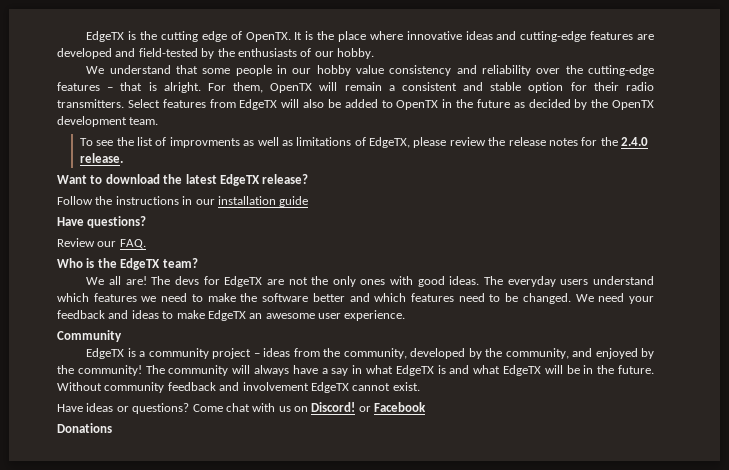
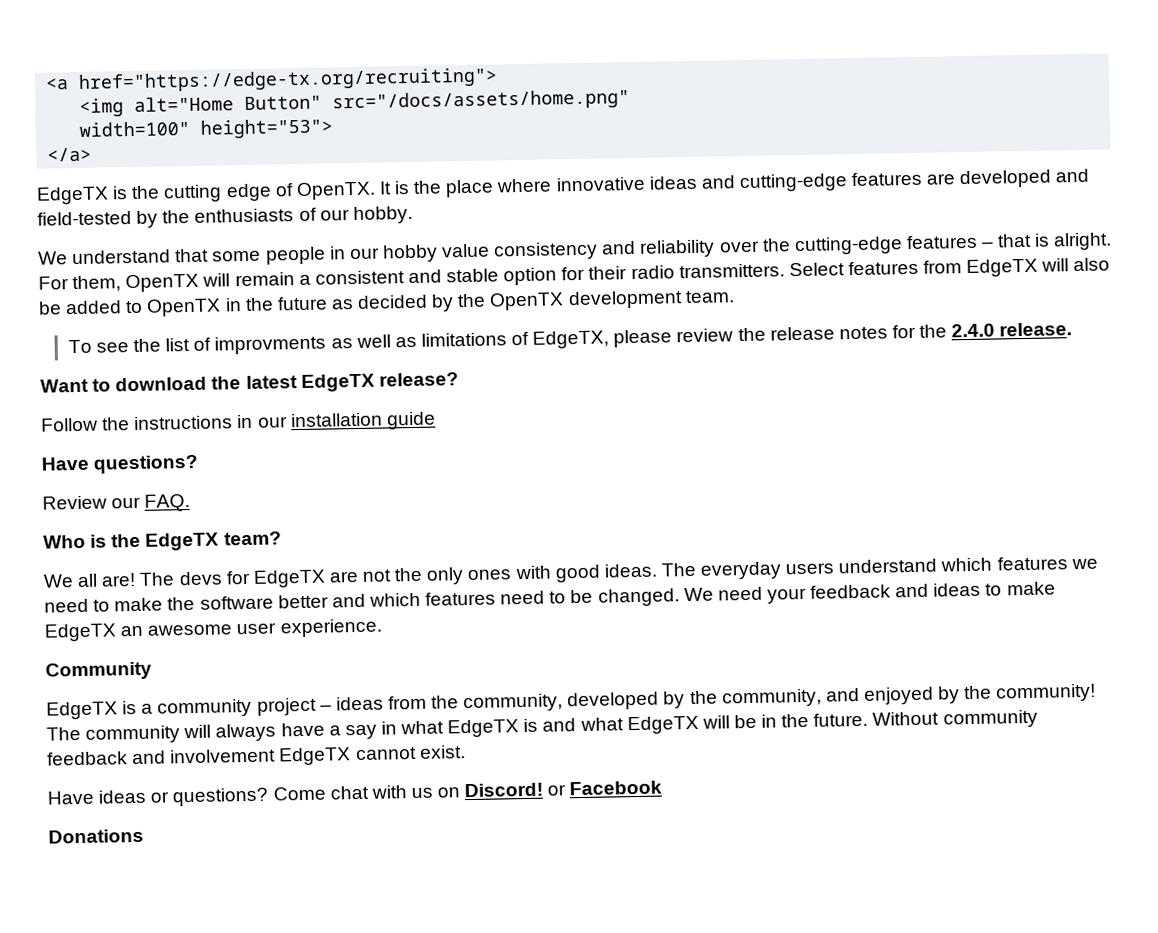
+ <a href="https://edge-tx.org/recruiting">
+ <img alt="Home Button" src="/docs/assets/home.png"
+ width=100" height="53">
+ </a>

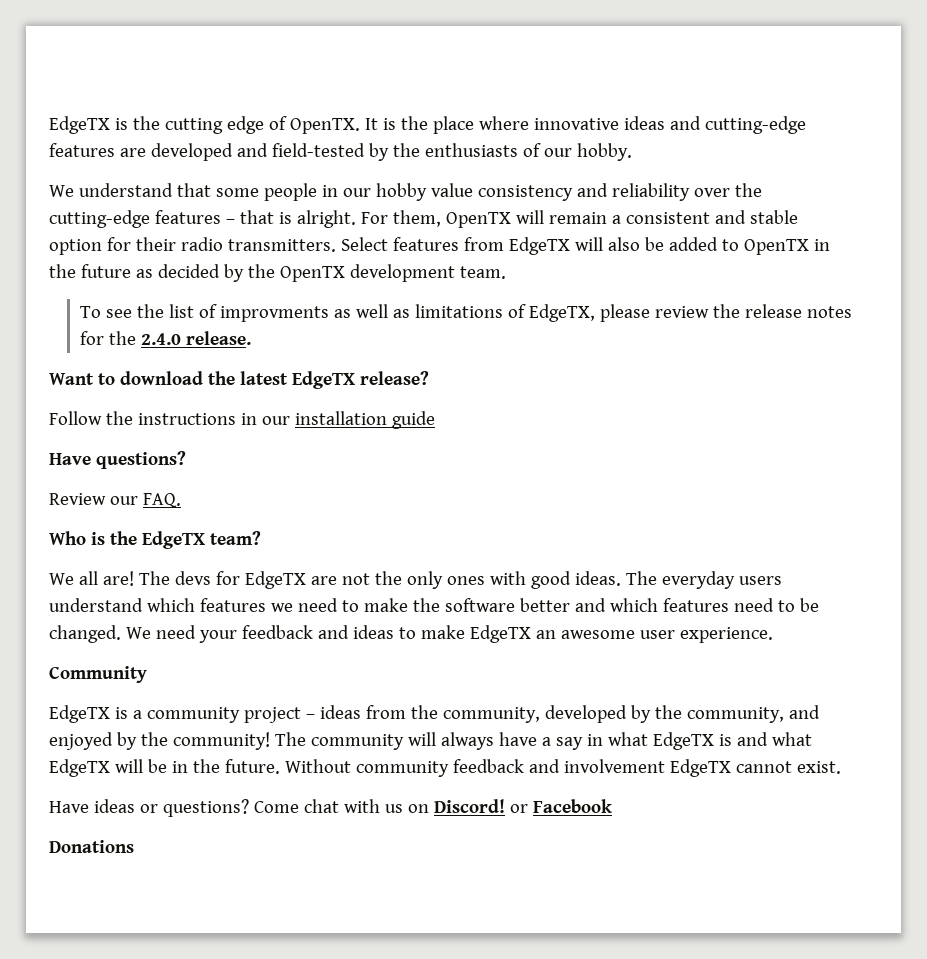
- <a href="https://edge-tx.org/recruiting">
- <img alt="Home Button" src="/docs/assets/home.png"
- width=100" height="53">
- </a>

